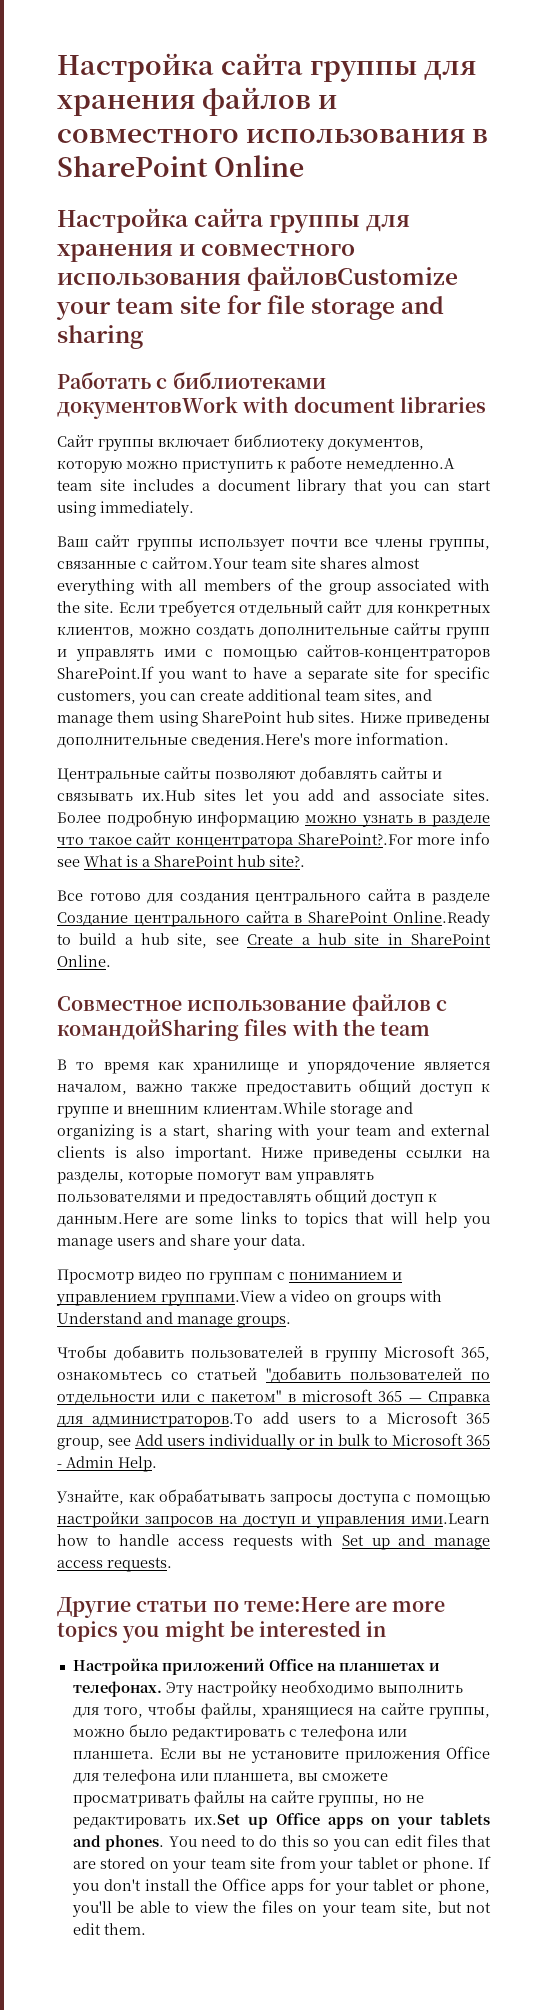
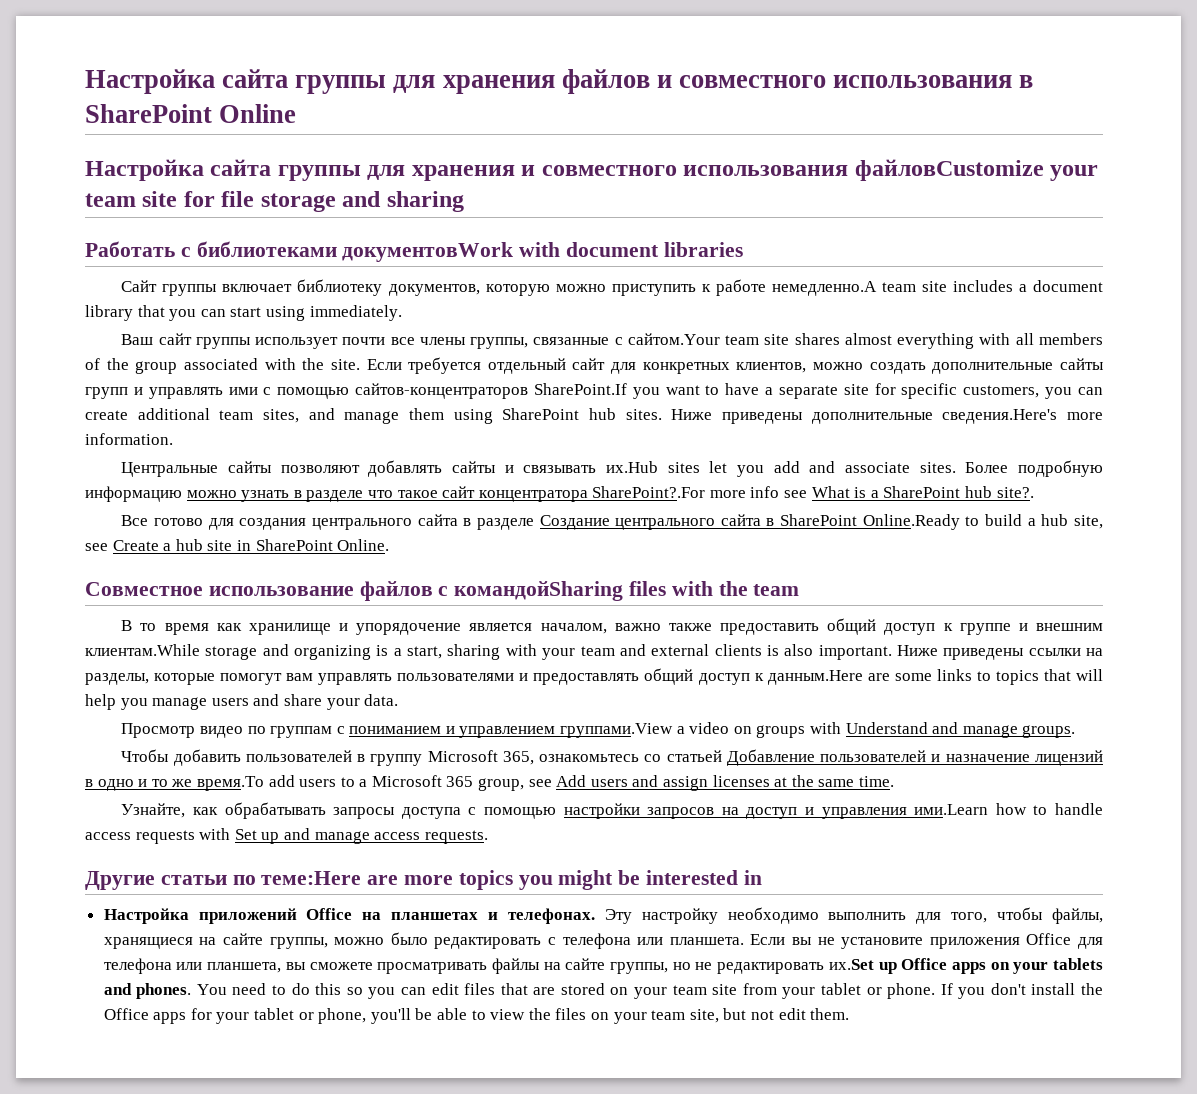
- Чтобы добавить пользователей в группу Microsoft 365, ознакомьтесь со статьей "добавить пользователей по отдельности или с пакетом" в microsoft 365 — Справка для администраторов.To add users to a Microsoft 365 group, see Add users individually or in bulk to Microsoft 365 - Admin Help.
+ Чтобы добавить пользователей в группу Microsoft 365, ознакомьтесь со статьей Добавление пользователей и назначение лицензий в одно и то же время.To add users to a Microsoft 365 group, see Add users and assign licenses at the same time.

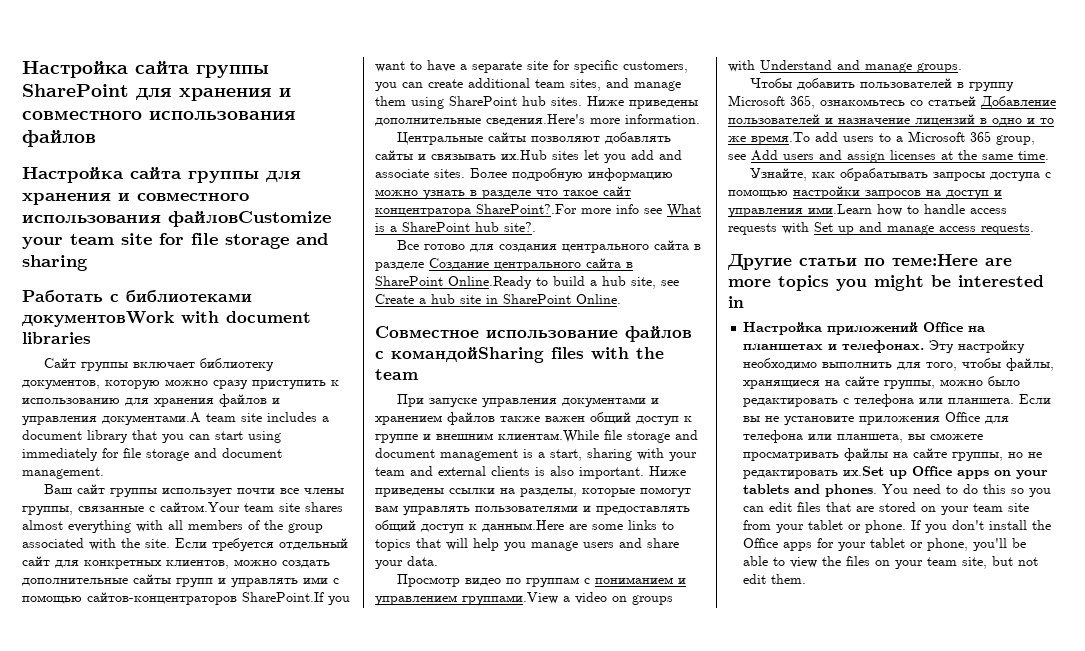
- Настройка сайта группы для хранения файлов и совместного использования в SharePoint Online
+ Настройка сайта группы SharePoint для хранения и совместного использования файлов
- Сайт группы включает библиотеку документов, которую можно приступить к работе немедленно.A team site includes a document library that you can start using immediately.
+ Сайт группы включает библиотеку документов, которую можно сразу приступить к использованию для хранения файлов и управления документами.A team site includes a document library that you can start using immediately for file storage and document management.
- В то время как хранилище и упорядочение является началом, важно также предоставить общий доступ к группе и внешним клиентам.While storage and organizing is a start, sharing with your team and external clients is also important.
+ При запуске управления документами и хранением файлов также важен общий доступ к группе и внешним клиентам.While file storage and document management is a start, sharing with your team and external clients is also important.

